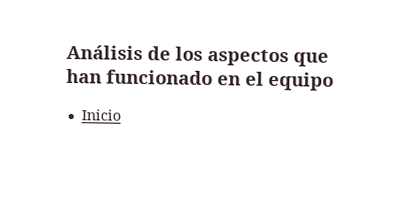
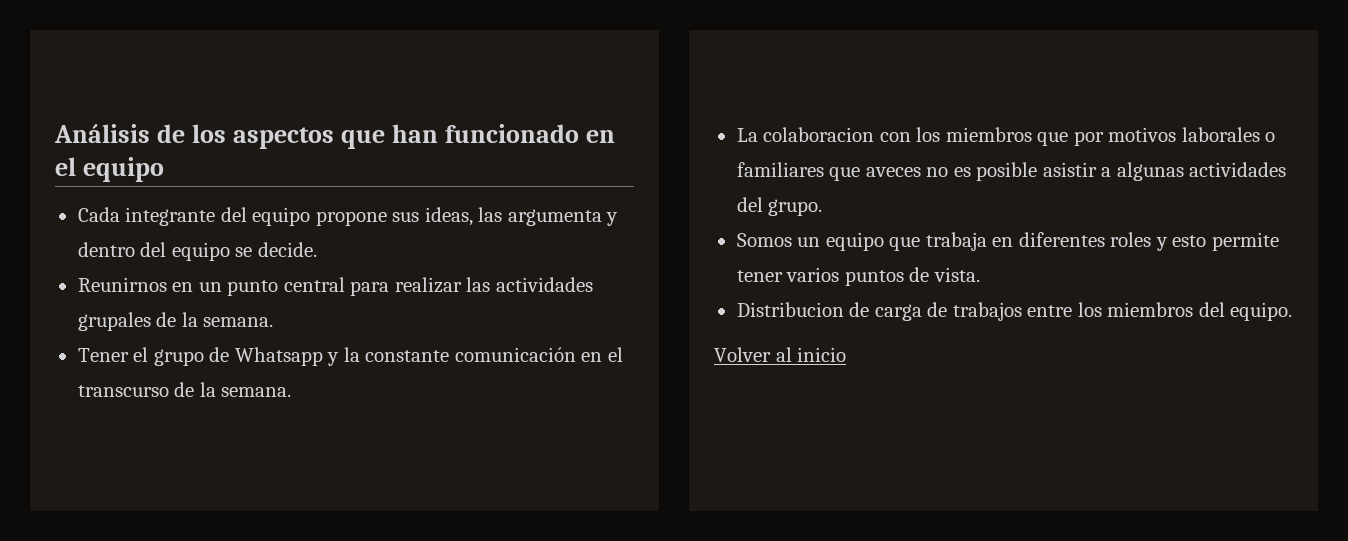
- Inicio
+ Cada integrante del equipo propone sus ideas, las argumenta y dentro del equipo se decide.
+ Reunirnos en un punto central para realizar las actividades grupales de la semana.
+ Tener el grupo de Whatsapp y la constante comunicación en el transcurso de la semana.
+ La colaboracion con los miembros que por motivos laborales o familiares que aveces no es posible asistir a algunas actividades del grupo.
+ Somos un equipo que trabaja en diferentes roles y esto permite tener varios puntos de vista.
+ Distribucion de carga de trabajos entre los miembros del equipo.
+ Volver al inicio

